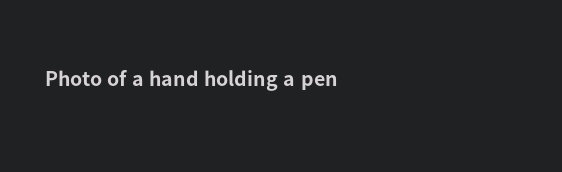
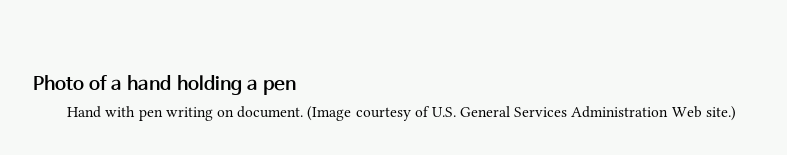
+ Hand with pen writing on document. (Image courtesy of U.S. General Services Administration Web site.)

